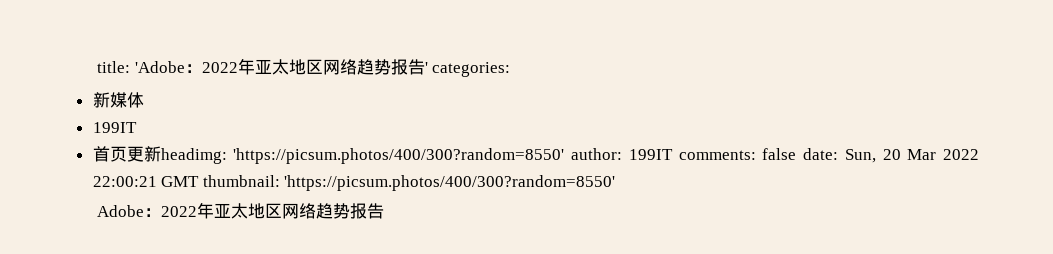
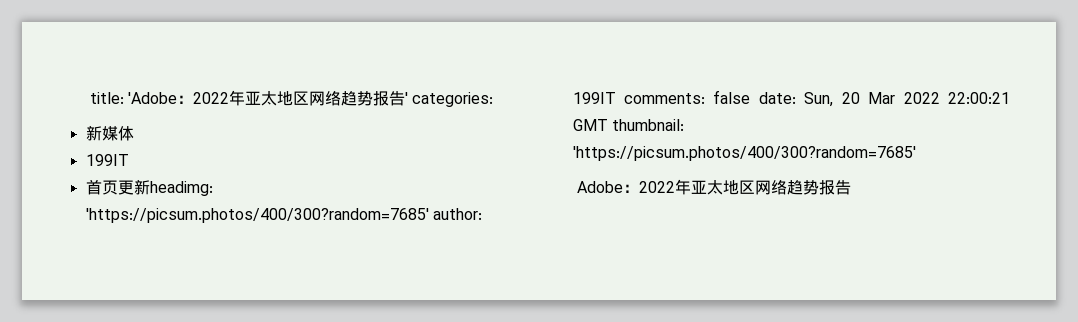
- 首页更新headimg: 'https://picsum.photos/400/300?random=8550' author: 199IT comments: false date: Sun, 20 Mar 2022 22:00:21 GMT thumbnail: 'https://picsum.photos/400/300?random=8550'
+ 首页更新headimg: 'https://picsum.photos/400/300?random=7685' author: 199IT comments: false date: Sun, 20 Mar 2022 22:00:21 GMT thumbnail: 'https://picsum.photos/400/300?random=7685'

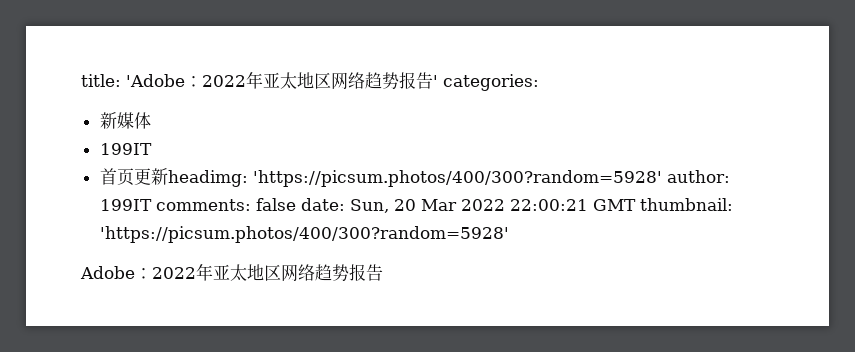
- 首页更新headimg: 'https://picsum.photos/400/300?random=7685' author: 199IT comments: false date: Sun, 20 Mar 2022 22:00:21 GMT thumbnail: 'https://picsum.photos/400/300?random=7685'
+ 首页更新headimg: 'https://picsum.photos/400/300?random=5928' author: 199IT comments: false date: Sun, 20 Mar 2022 22:00:21 GMT thumbnail: 'https://picsum.photos/400/300?random=5928'

